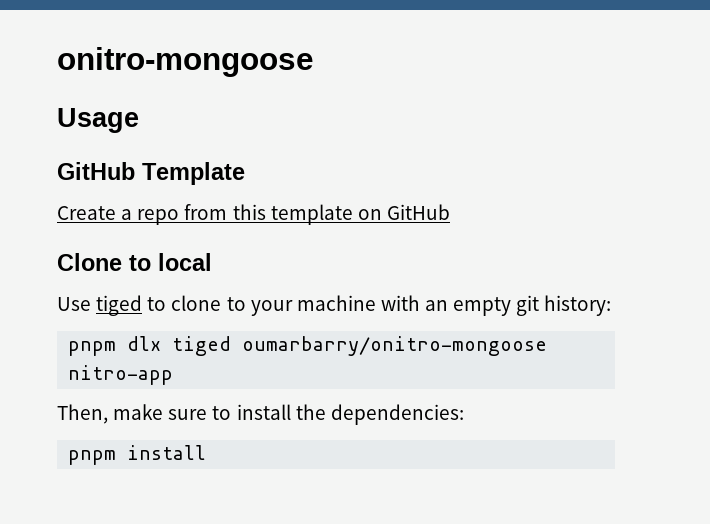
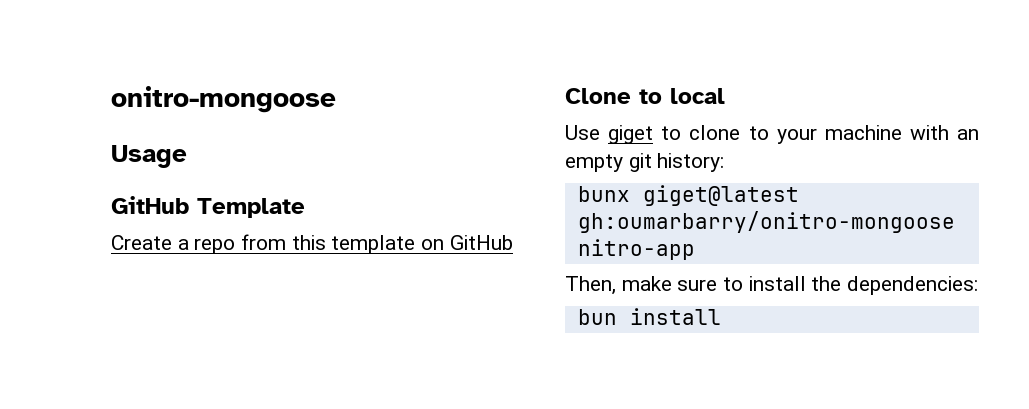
- Use tiged to clone to your machine with an empty git history:
+ Use giget to clone to your machine with an empty git history:
- pnpm dlx tiged oumarbarry/onitro-mongoose nitro-app
+ bunx giget@latest gh:oumarbarry/onitro-mongoose nitro-app
- pnpm install
+ bun install

